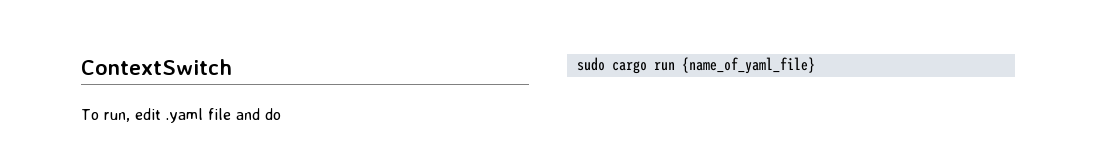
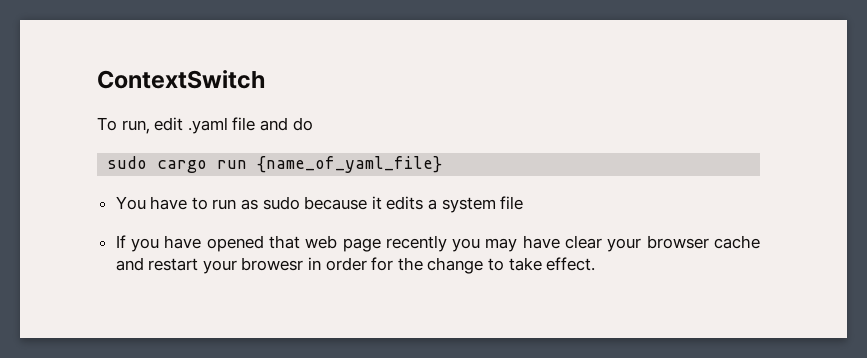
+ You have to run as sudo because it edits a system file
+ If you have opened that web page recently you may have clear your browser cache and restart your browesr in order for the change to take effect.

